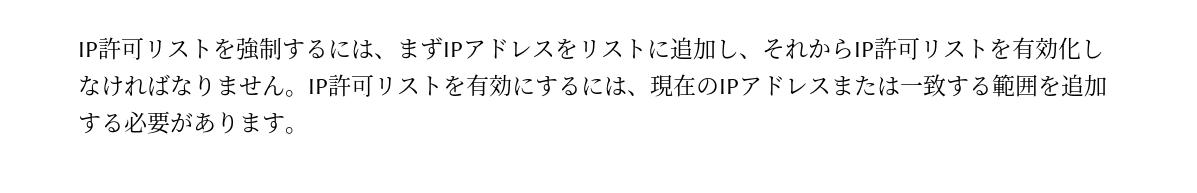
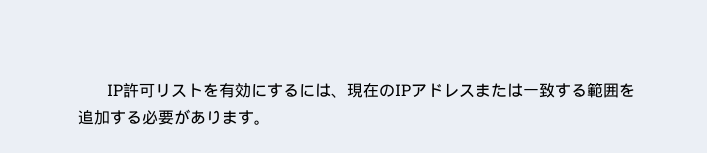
- IP許可リストを強制するには、まずIPアドレスをリストに追加し、それからIP許可リストを有効化しなければなりません。IP許可リストを有効にするには、現在のIPアドレスまたは一致する範囲を追加する必要があります。
+ IP許可リストを有効にするには、現在のIPアドレスまたは一致する範囲を追加する必要があります。

